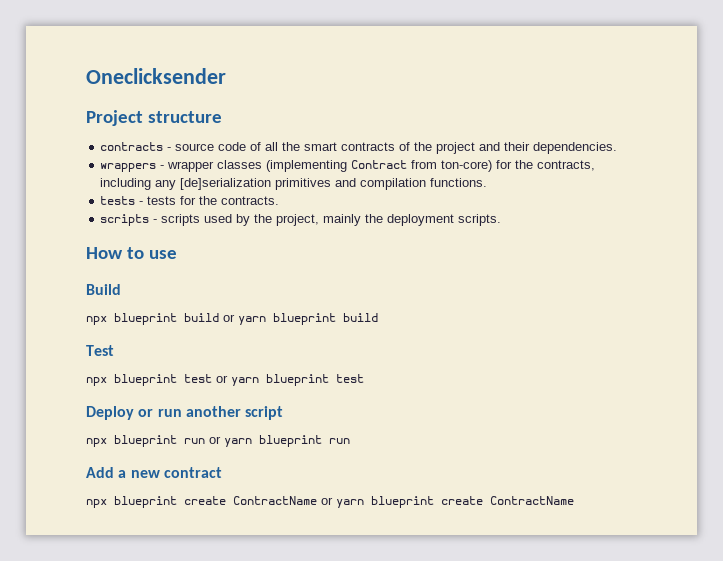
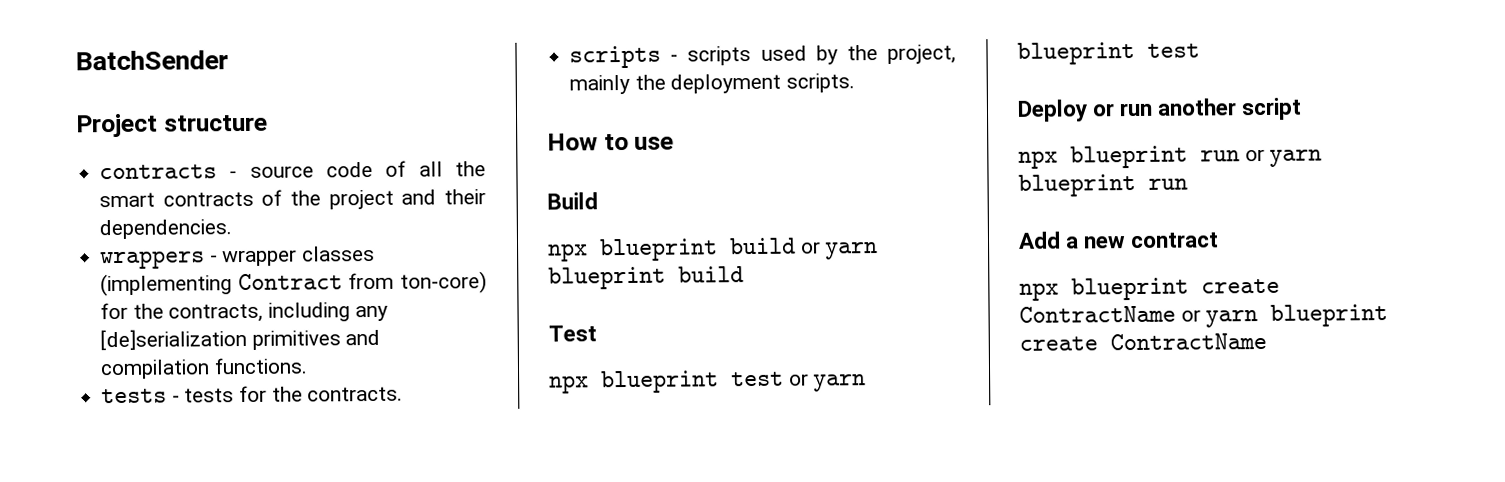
- Oneclicksender
+ BatchSender

